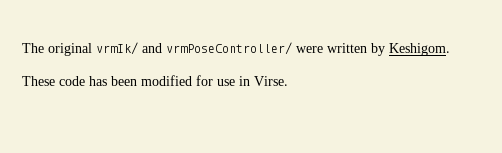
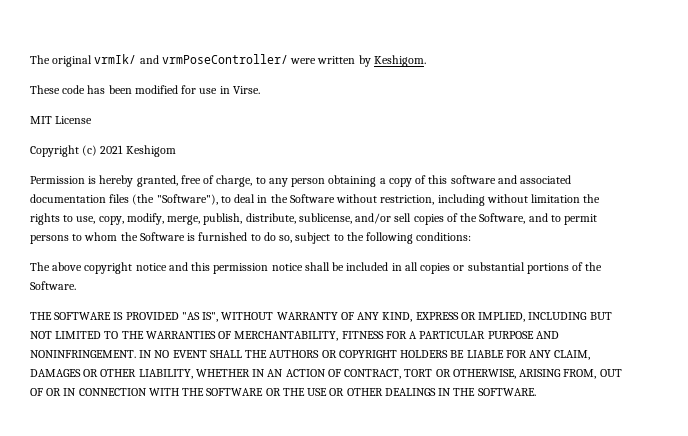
+ MIT License
+ Copyright (c) 2021 Keshigom
+ Permission is hereby granted, free of charge, to any person obtaining a copy of this software and associated documentation files (the "Software"), to deal in the Software without restriction, including without limitation the rights to use, copy, modify, merge, publish, distribute, sublicense, and/or sell copies of the Software, and to permit persons to whom the Software is furnished to do so, subject to the following conditions:
+ The above copyright notice and this permission notice shall be included in all copies or substantial portions of the Software.
+ THE SOFTWARE IS PROVIDED "AS IS", WITHOUT WARRANTY OF ANY KIND, EXPRESS OR IMPLIED, INCLUDING BUT NOT LIMITED TO THE WARRANTIES OF MERCHANTABILITY, FITNESS FOR A PARTICULAR PURPOSE AND NONINFRINGEMENT. IN NO EVENT SHALL THE AUTHORS OR COPYRIGHT HOLDERS BE LIABLE FOR ANY CLAIM, DAMAGES OR OTHER LIABILITY, WHETHER IN AN ACTION OF CONTRACT, TORT OR OTHERWISE, ARISING FROM, OUT OF OR IN CONNECTION WITH THE SOFTWARE OR THE USE OR OTHER DEALINGS IN THE SOFTWARE.

